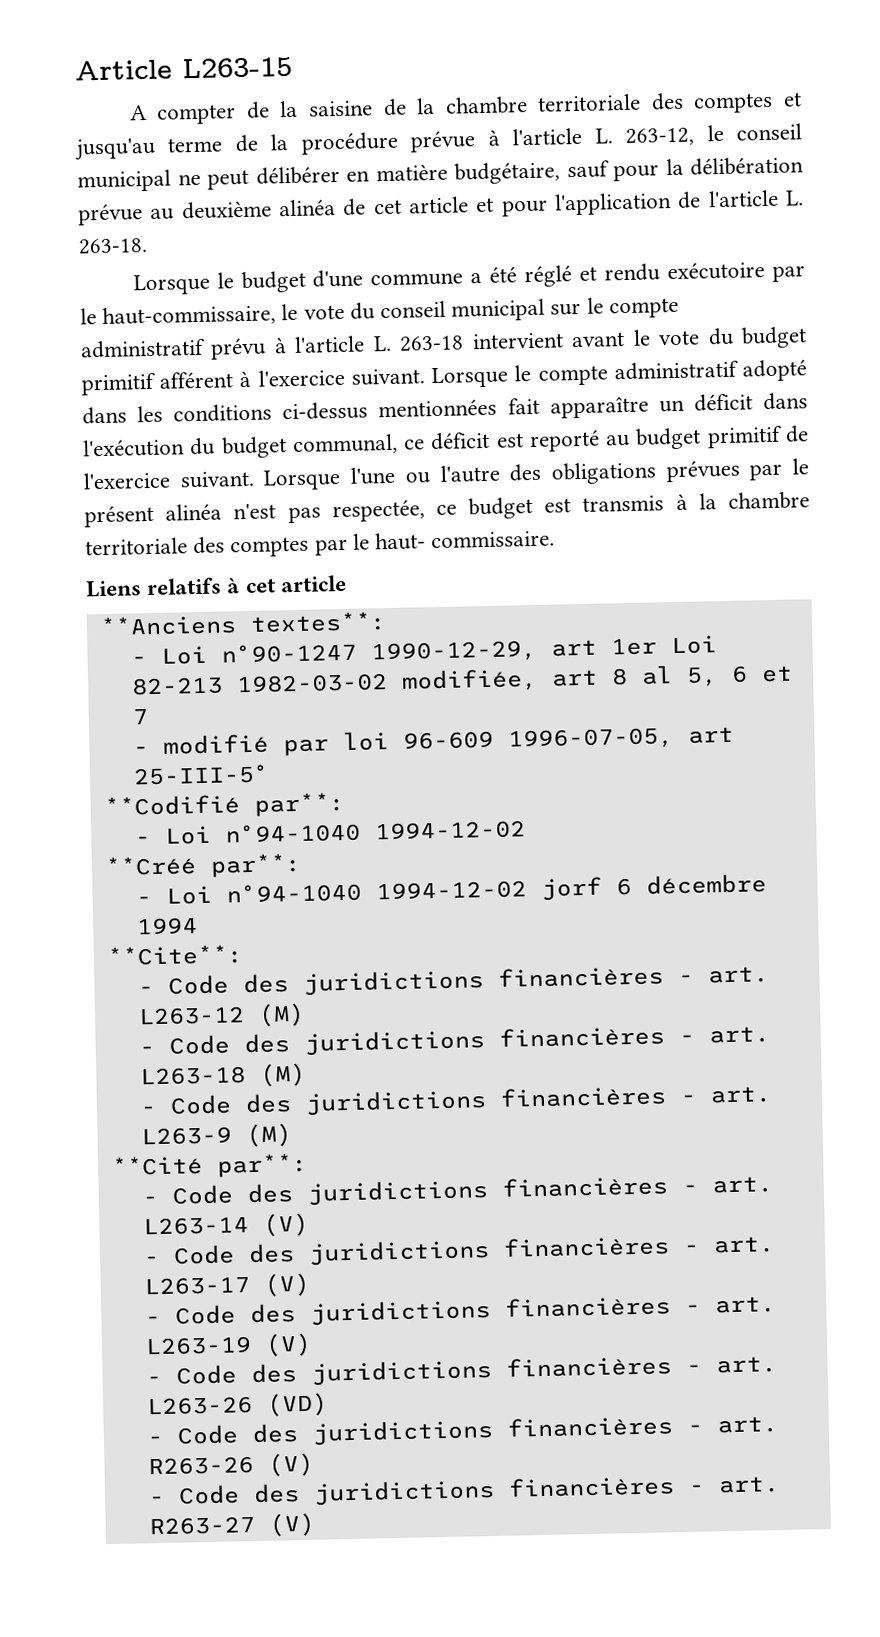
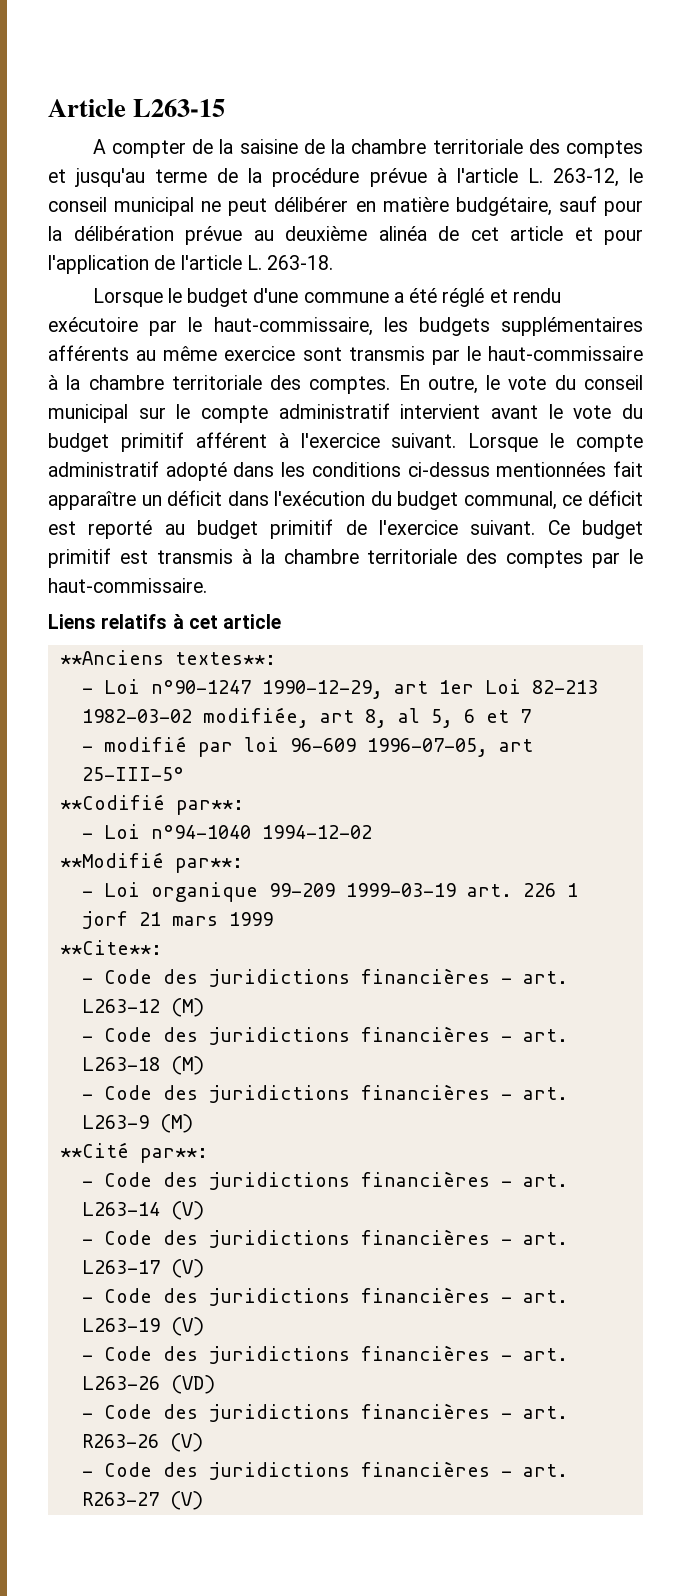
- Lorsque le budget d'une commune a été réglé et rendu exécutoire par le haut-commissaire, le vote du conseil municipal sur le compte administratif prévu à l'article L. 263-18 intervient avant le vote du budget primitif afférent à l'exercice suivant.
+ Lorsque le budget d'une commune a été réglé et rendu exécutoire par le haut-commissaire, les budgets supplémentaires afférents au même exercice sont transmis par le haut-commissaire à la chambre territoriale des comptes. En outre, le vote du conseil municipal sur le compte administratif intervient avant le vote du budget primitif afférent à l'exercice suivant.
- Lorsque l'une ou l'autre des obligations prévues par le présent alinéa n'est pas respectée, ce budget est transmis à la chambre territoriale des comptes par le haut- commissaire.
+ Ce budget primitif est transmis à la chambre territoriale des comptes par le haut-commissaire.
- - Loi n°90-1247 1990-12-29, art 1er Loi 82-213 1982-03-02 modifiée, art 8 al 5, 6 et 7
+ - Loi n°90-1247 1990-12-29, art 1er Loi 82-213 1982-03-02 modifiée, art 8, al 5, 6 et 7
- **Créé par**:
- - Loi n°94-1040 1994-12-02 jorf 6 décembre 1994
+ **Modifié par**:
+ - Loi organique 99-209 1999-03-19 art. 226 1 jorf 21 mars 1999

